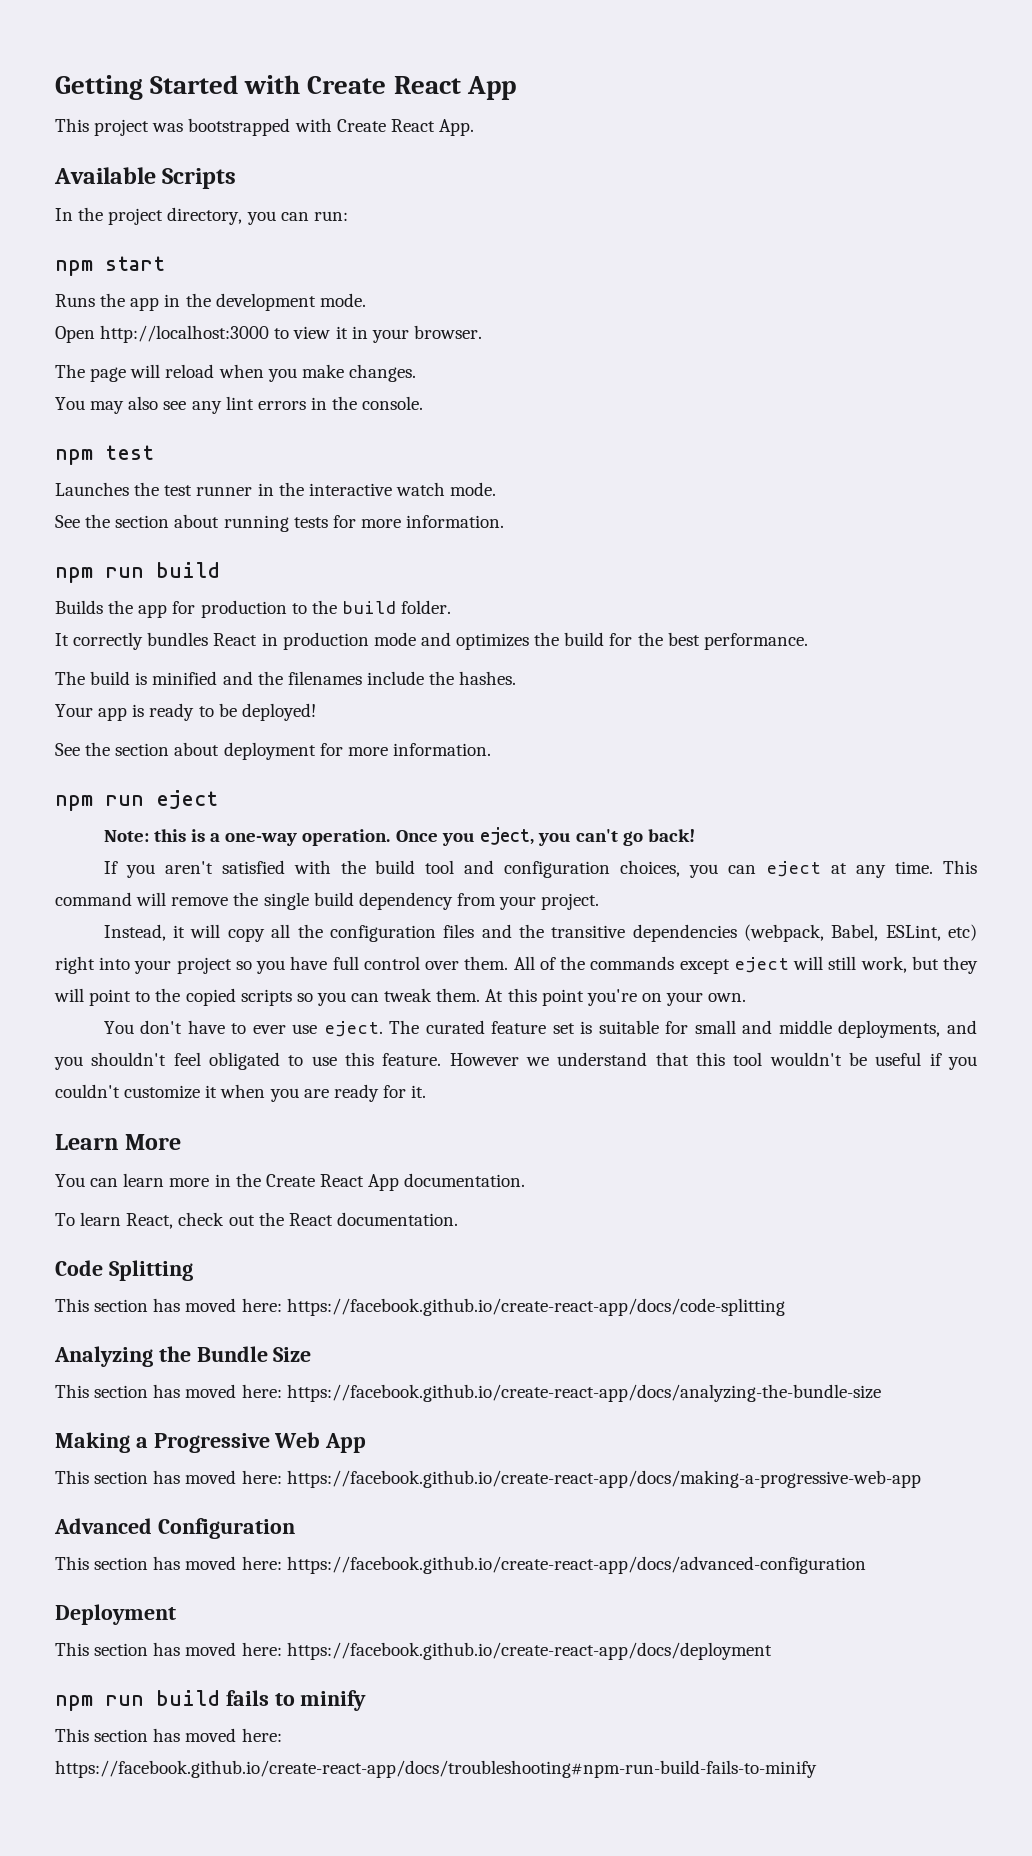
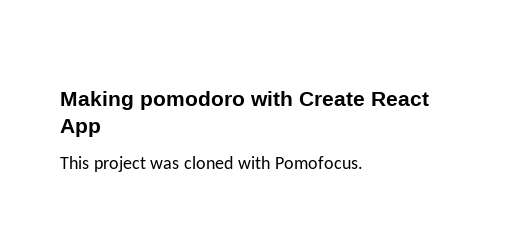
- Getting Started with Create React App
+ Making pomodoro with Create React App
- This project was bootstrapped with Create React App.
- Available Scripts
- In the project directory, you can run:
- npm start
- Runs the app in the development mode.
- Open http://localhost:3000 to view it in your browser.
- The page will reload when you make changes.
- You may also see any lint errors in the console.
- npm test
- Launches the test runner in the interactive watch mode.
- See the section about running tests for more information.
- npm run build
- Builds the app for production to the build folder.
- It correctly bundles React in production mode and optimizes the build for the best performance.
- The build is minified and the filenames include the hashes.
- Your app is ready to be deployed!
- See the section about deployment for more information.
- npm run eject
- Note: this is a one-way operation. Once you eject, you can't go back!
- If you aren't satisfied with the build tool and configuration choices, you can eject at any time. This command will remove the single build dependency from your project.
- Instead, it will copy all the configuration files and the transitive dependencies (webpack, Babel, ESLint, etc) right into your project so you have full control over them. All of the commands except eject will still work, but they will point to the copied scripts so you can tweak them. At this point you're on your own.
- You don't have to ever use eject. The curated feature set is suitable for small and middle deployments, and you shouldn't feel obligated to use this feature. However we understand that this tool wouldn't be useful if you couldn't customize it when you are ready for it.
- Learn More
- You can learn more in the Create React App documentation.
- To learn React, check out the React documentation.
- Code Splitting
- This section has moved here: https://facebook.github.io/create-react-app/docs/code-splitting
- Analyzing the Bundle Size
- This section has moved here: https://facebook.github.io/create-react-app/docs/analyzing-the-bundle-size
- Making a Progressive Web App
- This section has moved here: https://facebook.github.io/create-react-app/docs/making-a-progressive-web-app
- Advanced Configuration
- This section has moved here: https://facebook.github.io/create-react-app/docs/advanced-configuration
- Deployment
- This section has moved here: https://facebook.github.io/create-react-app/docs/deployment
- npm run build fails to minify
- This section has moved here: https://facebook.github.io/create-react-app/docs/troubleshooting#npm-run-build-fails-to-minify
+ This project was cloned with Pomofocus.

